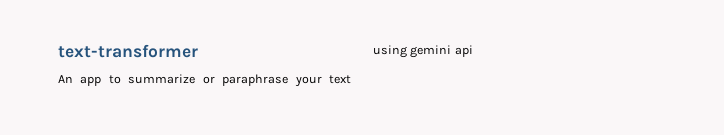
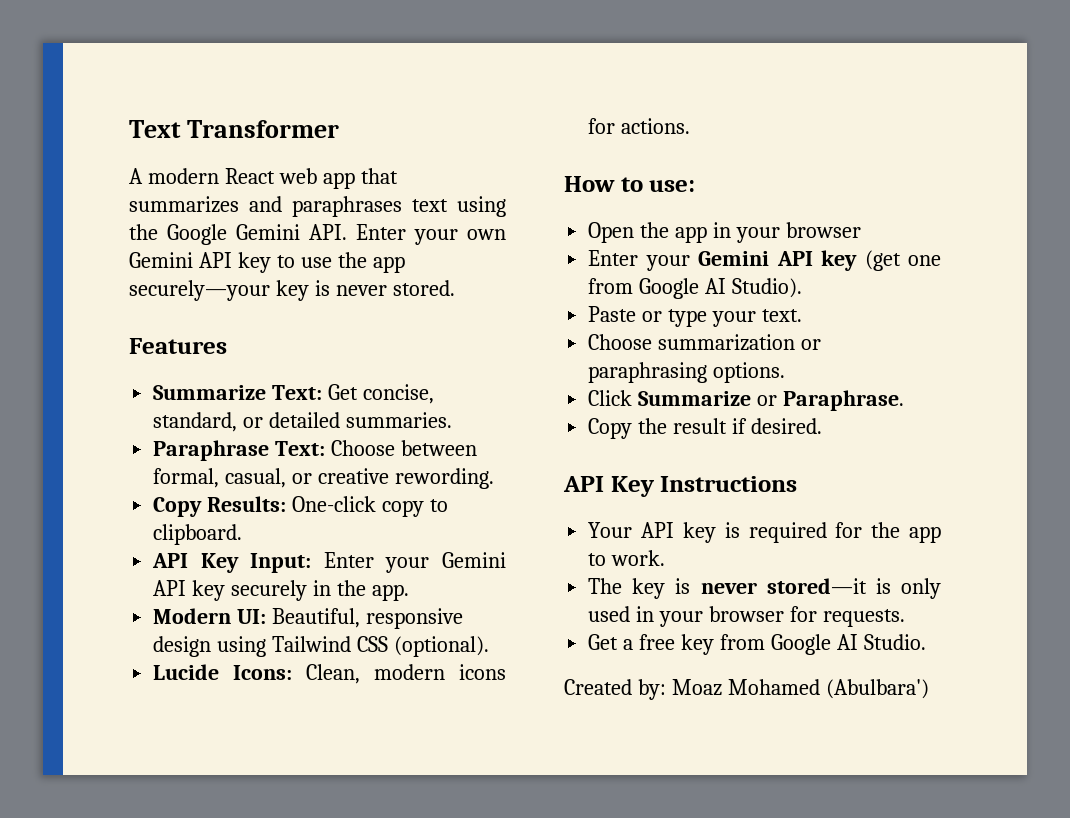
- text-transformer
- An app to summarize or paraphrase your text using gemini api
+ Text Transformer
+ A modern React web app that summarizes and paraphrases text using the Google Gemini API. Enter your own Gemini API key to use the app securely—your key is never stored.
+ Features
+ Summarize Text: Get concise, standard, or detailed summaries.
+ Paraphrase Text: Choose between formal, casual, or creative rewording.
+ Copy Results: One-click copy to clipboard.
+ API Key Input: Enter your Gemini API key securely in the app.
+ Modern UI: Beautiful, responsive design using Tailwind CSS (optional).
+ Lucide Icons: Clean, modern icons for actions.
+ How to use:
+ Open the app in your browser
+ Enter your Gemini API key (get one from Google AI Studio).
+ Paste or type your text.
+ Choose summarization or paraphrasing options.
+ Click Summarize or Paraphrase.
+ Copy the result if desired.
+ API Key Instructions
+ Your API key is required for the app to work.
+ The key is never stored—it is only used in your browser for requests.
+ Get a free key from Google AI Studio.
+ Created by: Moaz Mohamed (Abulbara')

